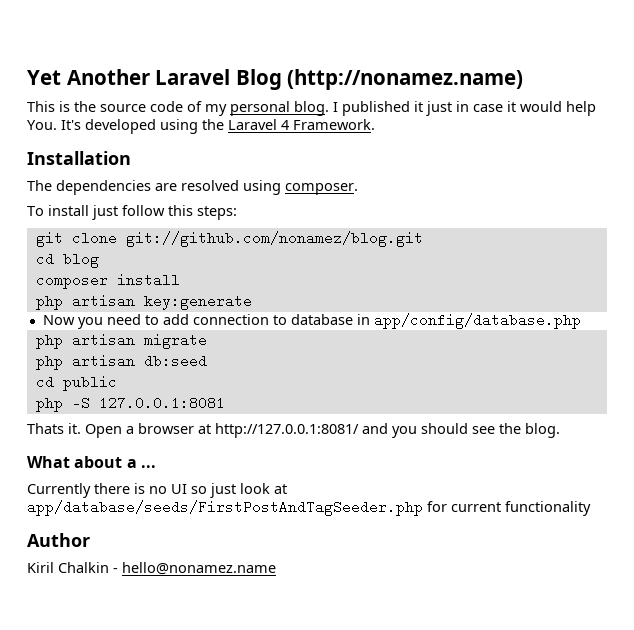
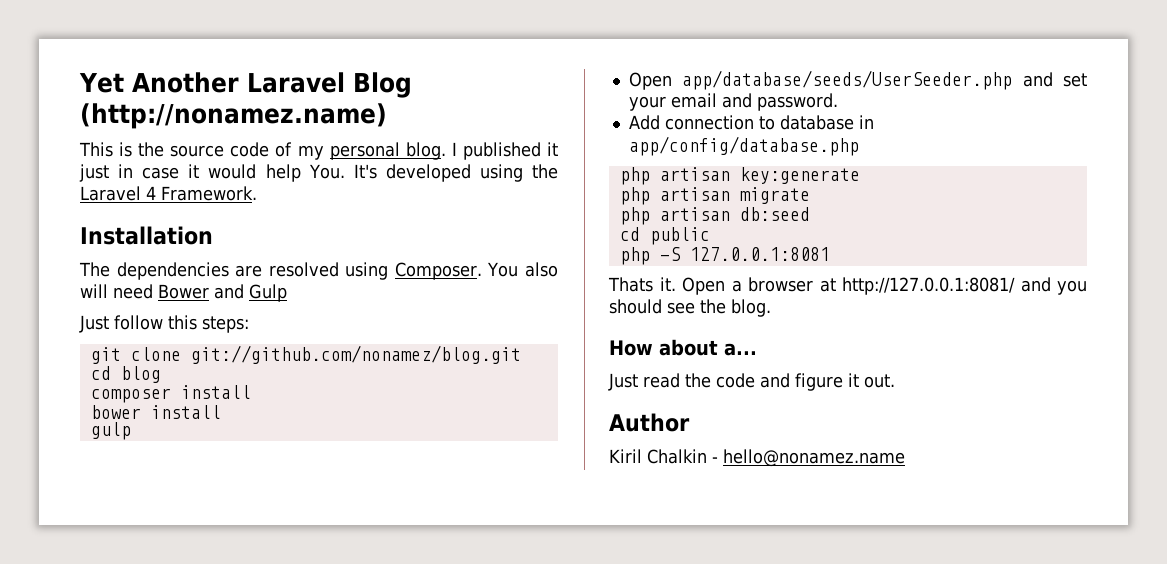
- The dependencies are resolved using composer.
- To install just follow this steps:
+ The dependencies are resolved using Composer. You also will need Bower and Gulp
+ Just follow this steps:
- php artisan key:generate
- Now you need to add connection to database in app/config/database.php
+ bower install
+ gulp
+ Open app/database/seeds/UserSeeder.php and set your email and password.
+ Add connection to database in app/config/database.php
+ php artisan key:generate
- What about a ...
- Currently there is no UI so just look at app/database/seeds/FirstPostAndTagSeeder.php for current functionality
+ How about a...
+ Just read the code and figure it out.

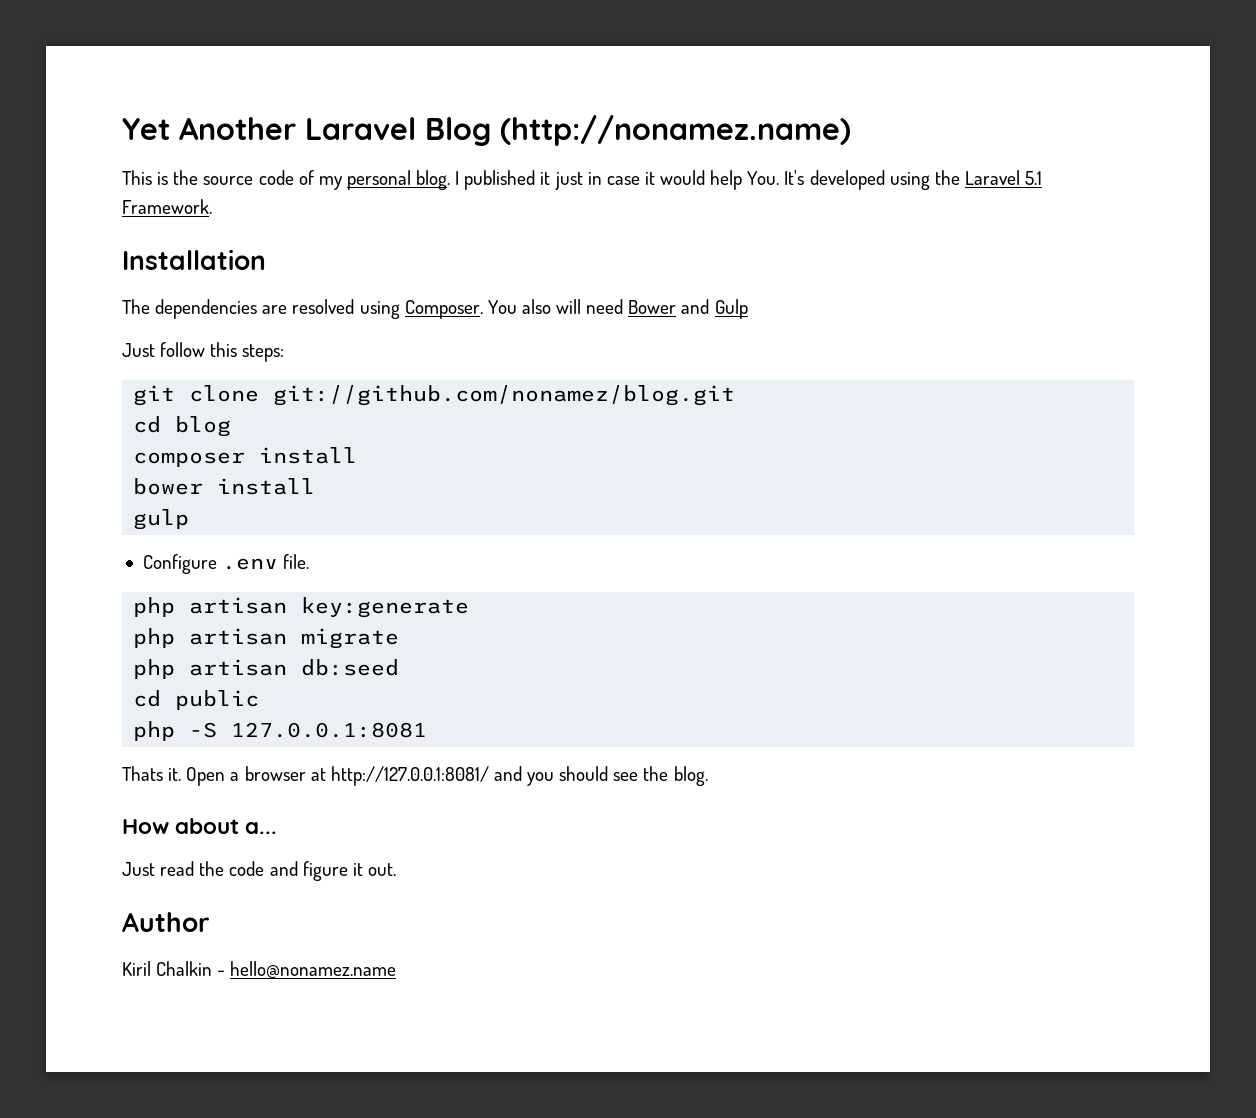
- I published it just in case it would help You. It's developed using the Laravel 4 Framework.
+ I published it just in case it would help You. It's developed using the Laravel 5.1 Framework.
- Open app/database/seeds/UserSeeder.php and set your email and password.
- Add connection to database in app/config/database.php
+ Configure .env file.

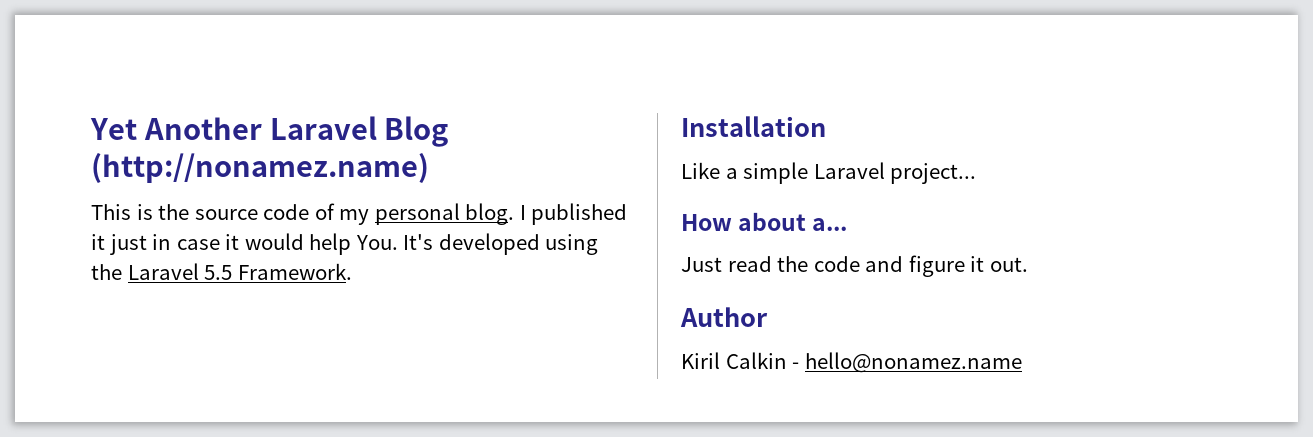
- I published it just in case it would help You. It's developed using the Laravel 5.1 Framework.
+ I published it just in case it would help You. It's developed using the Laravel 5.5 Framework.
- The dependencies are resolved using Composer. You also will need Bower and Gulp
- Just follow this steps:
- git clone git://github.com/nonamez/blog.git
- cd blog
- composer install
- bower install
- gulp
- Configure .env file.
- php artisan key:generate
- php artisan migrate
- php artisan db:seed
- cd public
- php -S 127.0.0.1:8081
- Thats it. Open a browser at http://127.0.0.1:8081/ and you should see the blog.
+ Like a simple Laravel project...
- Kiril Chalkin - hello@nonamez.name
+ Kiril Calkin - hello@nonamez.name

